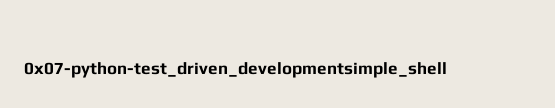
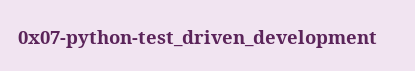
- 0x07-python-test_driven_developmentsimple_shell
+ 0x07-python-test_driven_development

